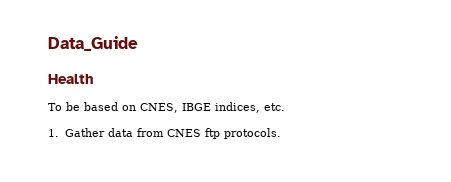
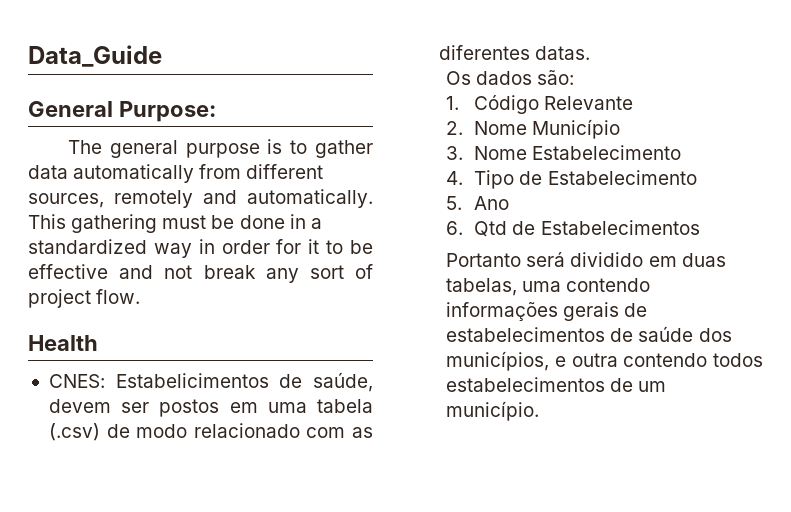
+ General Purpose:
+ The general purpose is to gather data automatically from different sources, remotely and automatically. This gathering must be done in a standardized way in order for it to be effective and not break any sort of project flow.
  Health
- To be based on CNES, IBGE indices, etc.
- 1. Gather data from CNES ftp protocols.
+ CNES: Estabelicimentos de saúde, devem ser postos em uma tabela (.csv) de modo relacionado com as diferentes datas.
+ Os dados são:
+ 1. Código Relevante
+ 2. Nome Município
+ 3. Nome Estabelecimento
+ 4. Tipo de Estabelecimento
+ 5. Ano
+ 6. Qtd de Estabelecimentos
+ Portanto será dividido em duas tabelas, uma contendo informações gerais de estabelecimentos de saúde dos municípios, e outra contendo todos estabelecimentos de um município.

